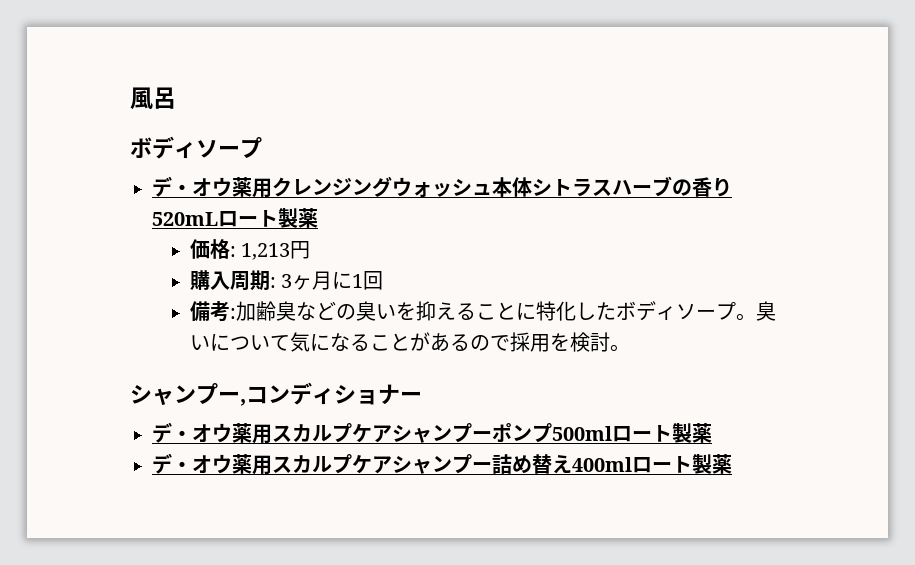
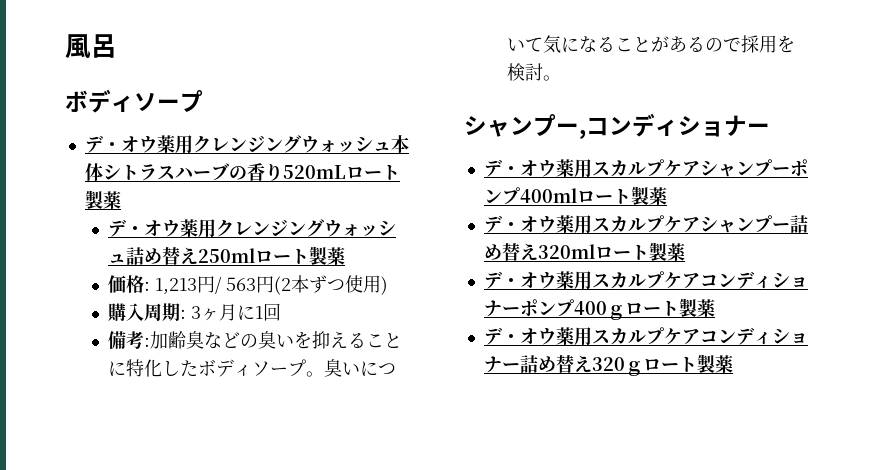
- 価格: 1,213円
+ デ・オウ薬用クレンジングウォッシュ詰め替え250mlロート製薬
+ 価格: 1,213円/ 563円(2本ずつ使用)
- デ・オウ薬用スカルプケアシャンプーポンプ500mlロート製薬
+ デ・オウ薬用スカルプケアシャンプーポンプ400mlロート製薬
- デ・オウ薬用スカルプケアシャンプー詰め替え400mlロート製薬
+ デ・オウ薬用スカルプケアシャンプー詰め替え320mlロート製薬
+ デ・オウ薬用スカルプケアコンディショナーポンプ400ｇロート製薬
+ デ・オウ薬用スカルプケアコンディショナー詰め替え320ｇロート製薬

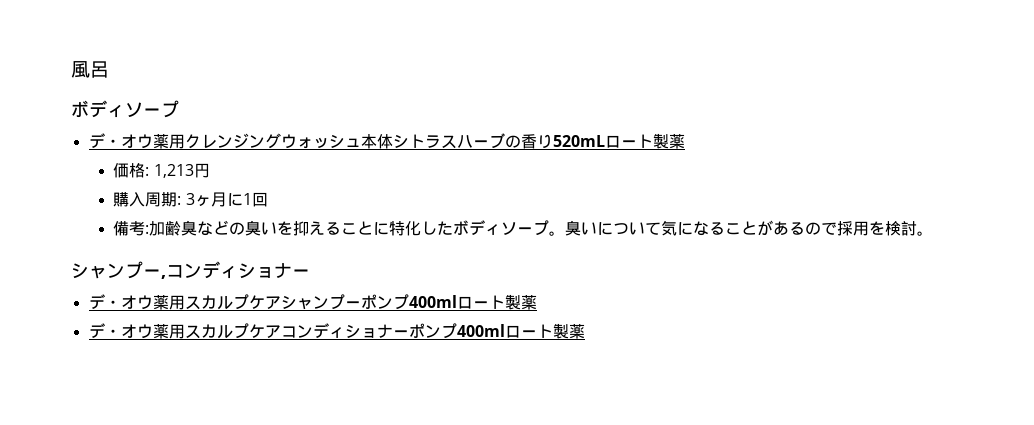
- デ・オウ薬用クレンジングウォッシュ詰め替え250mlロート製薬
- 価格: 1,213円/ 563円(2本ずつ使用)
+ 価格: 1,213円
- デ・オウ薬用スカルプケアシャンプー詰め替え320mlロート製薬
- デ・オウ薬用スカルプケアコンディショナーポンプ400ｇロート製薬
- デ・オウ薬用スカルプケアコンディショナー詰め替え320ｇロート製薬
+ デ・オウ薬用スカルプケアコンディショナーポンプ400mlロート製薬

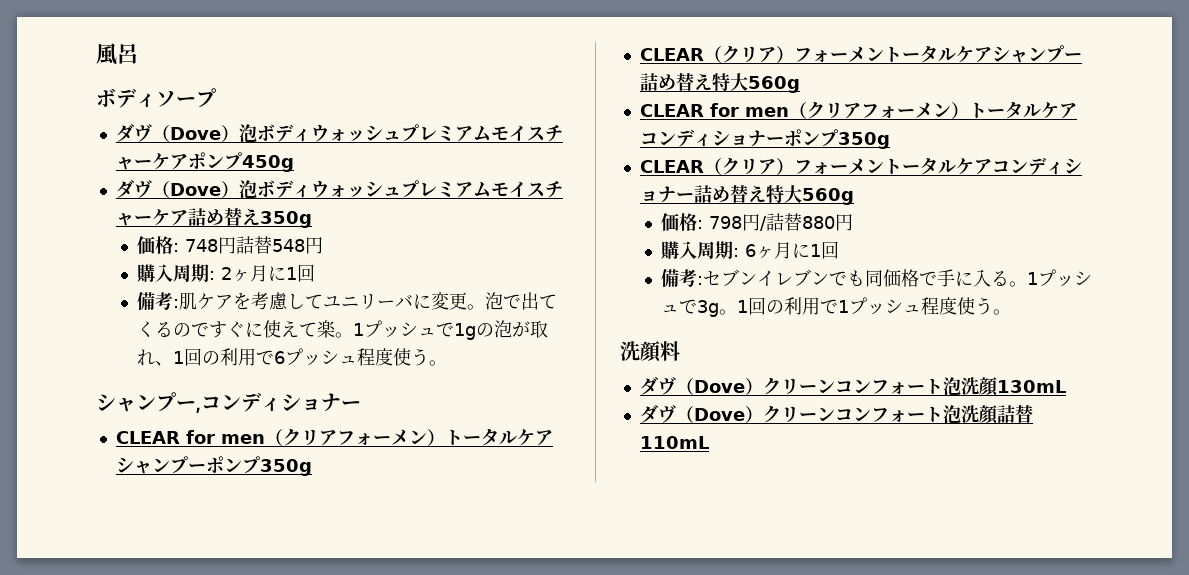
- デ・オウ薬用クレンジングウォッシュ本体シトラスハーブの香り520mLロート製薬
- 価格: 1,213円
- 購入周期: 3ヶ月に1回
- 備考:加齢臭などの臭いを抑えることに特化したボディソープ。臭いについて気になることがあるので採用を検討。
+ ダヴ（Dove）泡ボディウォッシュプレミアムモイスチャーケアポンプ450g
+ ダヴ（Dove）泡ボディウォッシュプレミアムモイスチャーケア詰め替え350g
+ 価格: 748円詰替548円
+ 購入周期: 2ヶ月に1回
+ 備考:肌ケアを考慮してユニリーバに変更。泡で出てくるのですぐに使えて楽。1プッシュで1gの泡が取れ、1回の利用で6プッシュ程度使う。
- デ・オウ薬用スカルプケアシャンプーポンプ400mlロート製薬
- デ・オウ薬用スカルプケアコンディショナーポンプ400mlロート製薬
+ CLEAR for men（クリアフォーメン）トータルケアシャンプーポンプ350g
+ CLEAR（クリア）フォーメントータルケアシャンプー詰め替え特大560g
+ CLEAR for men（クリアフォーメン）トータルケアコンディショナーポンプ350g
+ CLEAR（クリア）フォーメントータルケアコンディショナー詰め替え特大560g
+ 価格: 798円/詰替880円
+ 購入周期: 6ヶ月に1回
+ 備考:セブンイレブンでも同価格で手に入る。1プッシュで3g。1回の利用で1プッシュ程度使う。
+ 洗顔料
+ ダヴ（Dove）クリーンコンフォート泡洗顔130mL
+ ダヴ（Dove）クリーンコンフォート泡洗顔詰替110mL

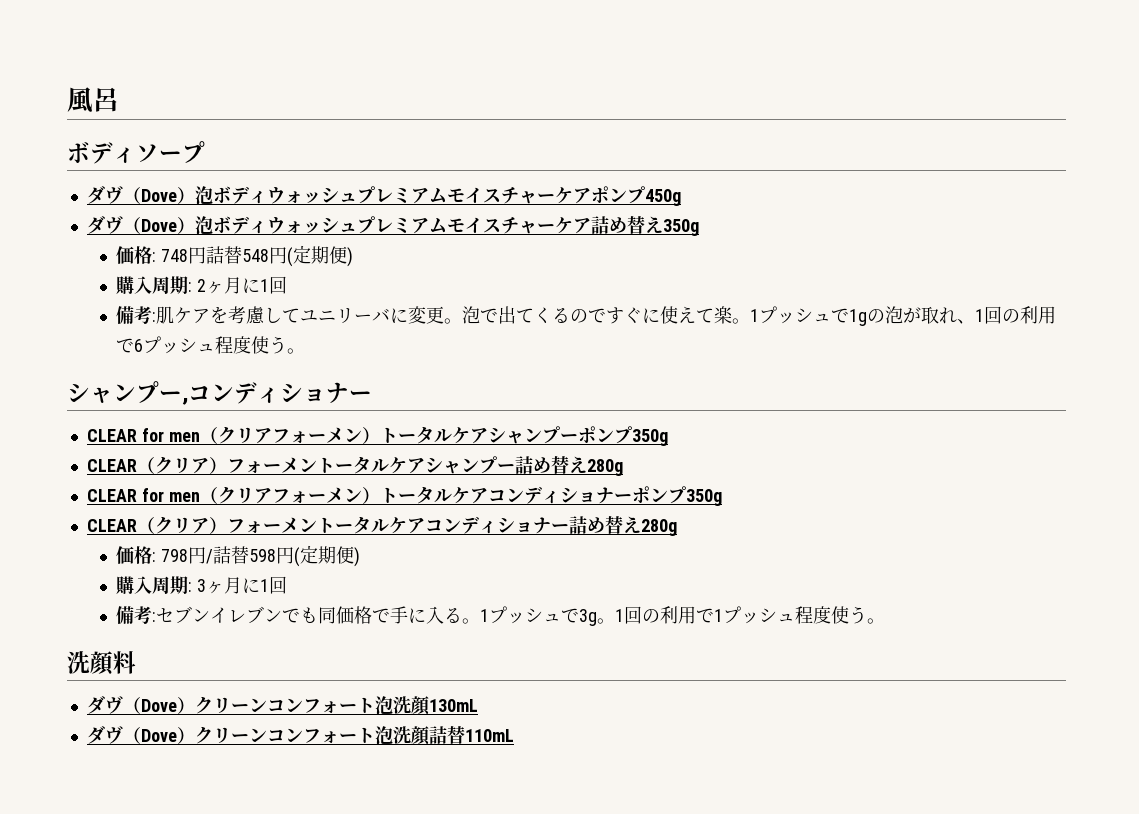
- 価格: 748円詰替548円
+ 価格: 748円詰替548円(定期便)
- CLEAR（クリア）フォーメントータルケアシャンプー詰め替え特大560g
+ CLEAR（クリア）フォーメントータルケアシャンプー詰め替え280g
- CLEAR（クリア）フォーメントータルケアコンディショナー詰め替え特大560g
+ CLEAR（クリア）フォーメントータルケアコンディショナー詰め替え280g
- 価格: 798円/詰替880円
- 購入周期: 6ヶ月に1回
+ 価格: 798円/詰替598円(定期便)
+ 購入周期: 3ヶ月に1回

